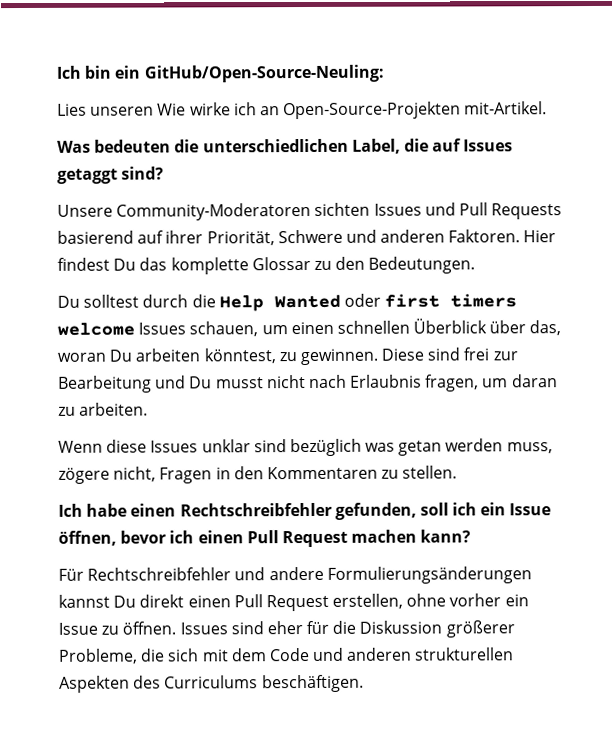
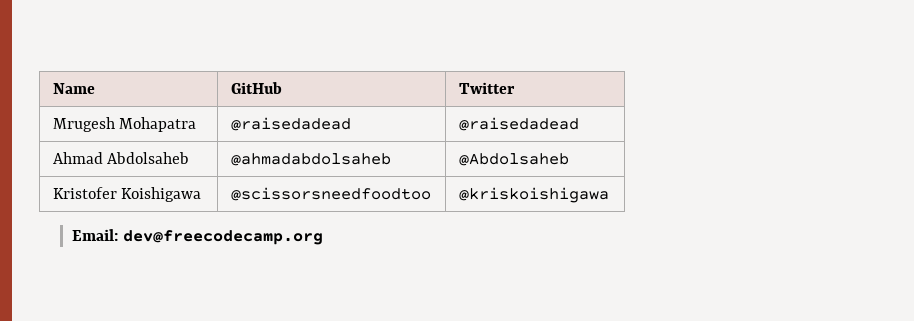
- Ich bin ein GitHub/Open-Source-Neuling:
- Lies unseren Wie wirke ich an Open-Source-Projekten mit-Artikel.
- Was bedeuten die unterschiedlichen Label, die auf Issues getaggt sind?
- Unsere Community-Moderatoren sichten Issues und Pull Requests basierend auf ihrer Priorität, Schwere und anderen Faktoren. Hier findest Du das komplette Glossar zu den Bedeutungen.
- Du solltest durch die Help Wanted oder first timers welcome Issues schauen, um einen schnellen Überblick über das, woran Du arbeiten könntest, zu gewinnen. Diese sind frei zur Bearbeitung und Du musst nicht nach Erlaubnis fragen, um daran zu arbeiten.
- Wenn diese Issues unklar sind bezüglich was getan werden muss, zögere nicht, Fragen in den Kommentaren zu stellen.
- Ich habe einen Rechtschreibfehler gefunden, soll ich ein Issue öffnen, bevor ich einen Pull Request machen kann?
- Für Rechtschreibfehler und andere Formulierungsänderungen kannst Du direkt einen Pull Request erstellen, ohne vorher ein Issue zu öffnen. Issues sind eher für die Diskussion größerer Probleme, die sich mit dem Code und anderen strukturellen Aspekten des Curriculums beschäftigen.
+ Name | GitHub | Twitter
+ Mrugesh Mohapatra | @raisedadead | @raisedadead
+ Ahmad Abdolsaheb | @ahmadabdolsaheb | @Abdolsaheb
+ Kristofer Koishigawa | @scissorsneedfoodtoo | @kriskoishigawa
+ Email: dev@freecodecamp.org

